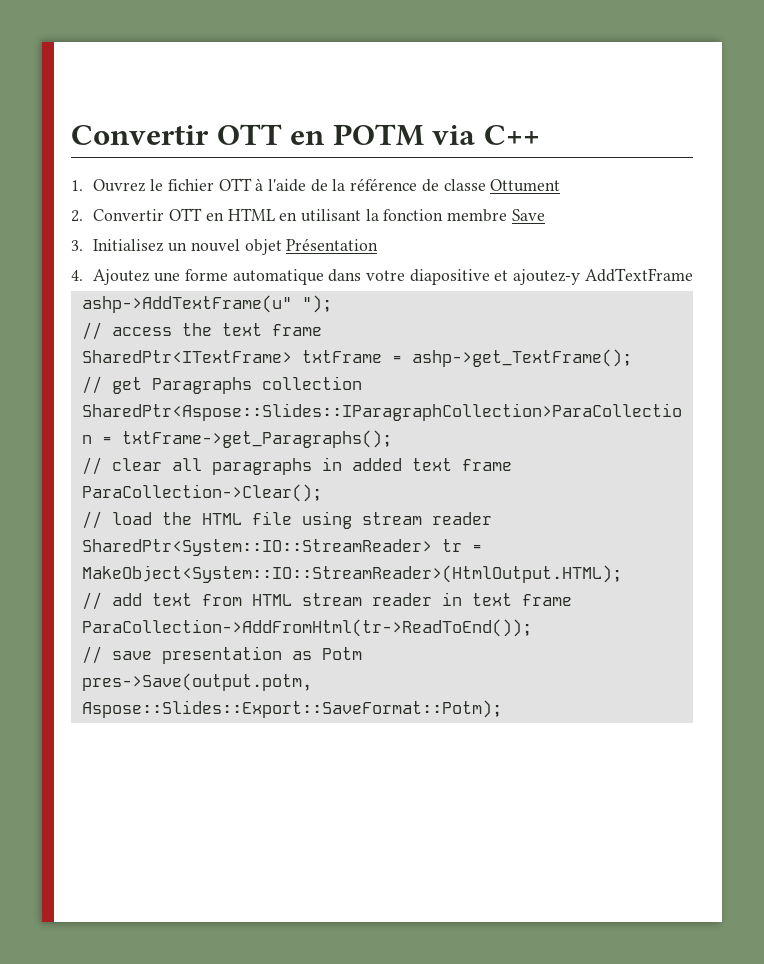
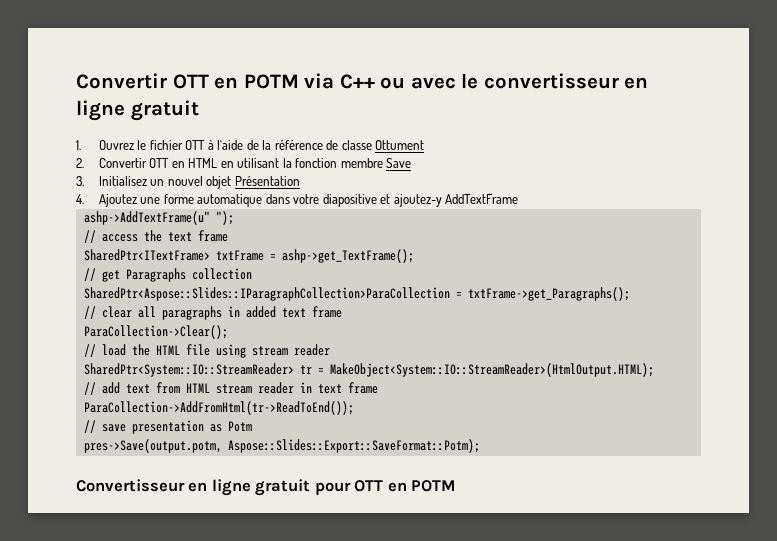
- Convertir OTT en POTM via C++
+ Convertir OTT en POTM via C++ ou avec le convertisseur en ligne gratuit
+ Convertisseur en ligne gratuit pour OTT en POTM

